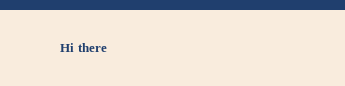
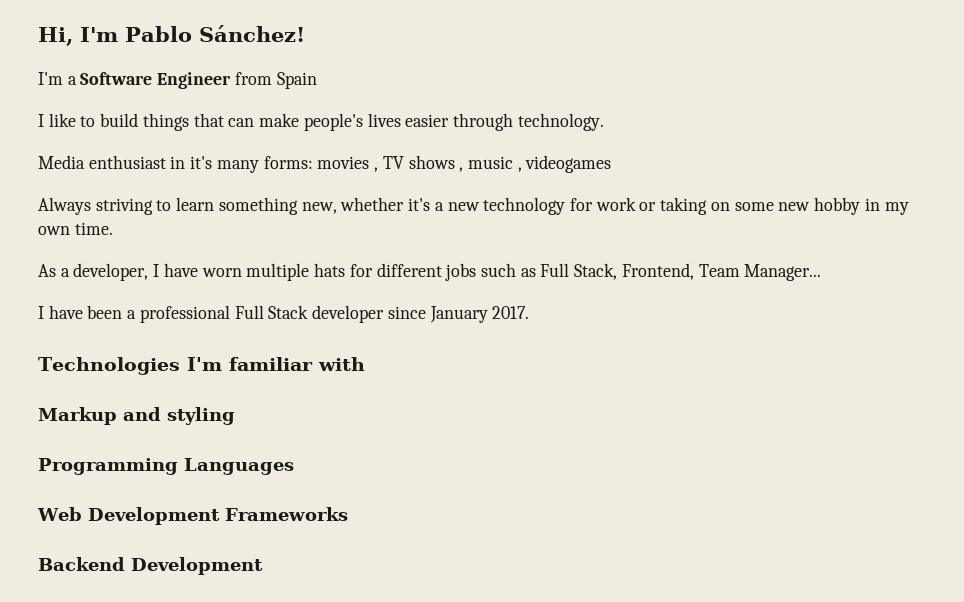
- Hi there
+ Hi, I'm Pablo Sánchez!
+ I'm a Software Engineer from Spain
+ I like to build things that can make people's lives easier through technology.
+ Media enthusiast in it's many forms: movies , TV shows , music , videogames
+ Always striving to learn something new, whether it's a new technology for work or taking on some new hobby in my own time.
+ As a developer, I have worn multiple hats for different jobs such as Full Stack, Frontend, Team Manager...
+ I have been a professional Full Stack developer since January 2017.
+ Technologies I'm familiar with
+ Markup and styling
+ Programming Languages
+ Web Development Frameworks
+ Backend Development

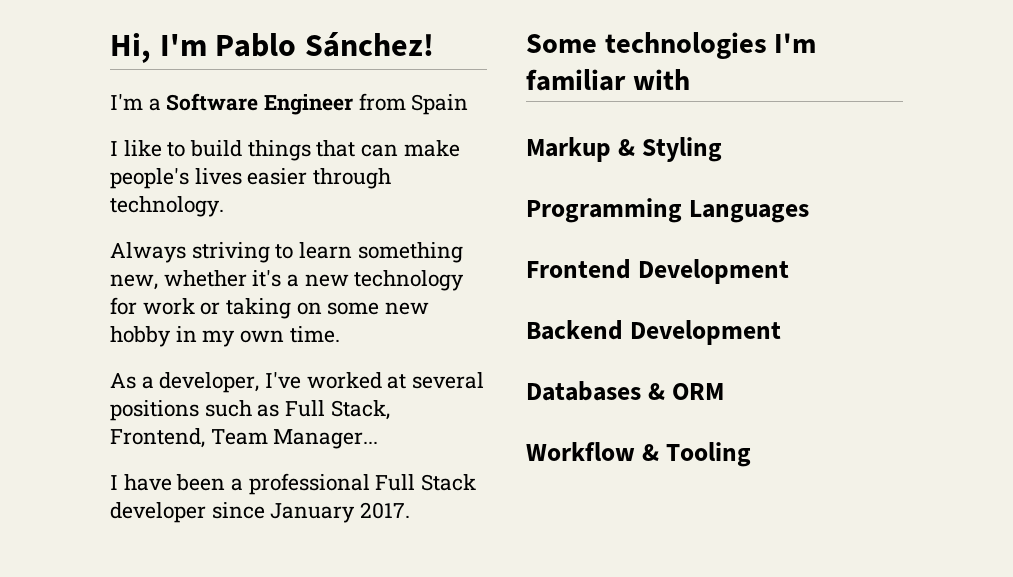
- Media enthusiast in it's many forms: movies , TV shows , music , videogames
- As a developer, I have worn multiple hats for different jobs such as Full Stack, Frontend, Team Manager...
+ As a developer, I've worked at several positions such as Full Stack, Frontend, Team Manager...
- Technologies I'm familiar with
+ Some technologies I'm familiar with
- Markup and styling
+ Markup & Styling
- Web Development Frameworks
+ Frontend Development
+ Databases & ORM
+ Workflow & Tooling

